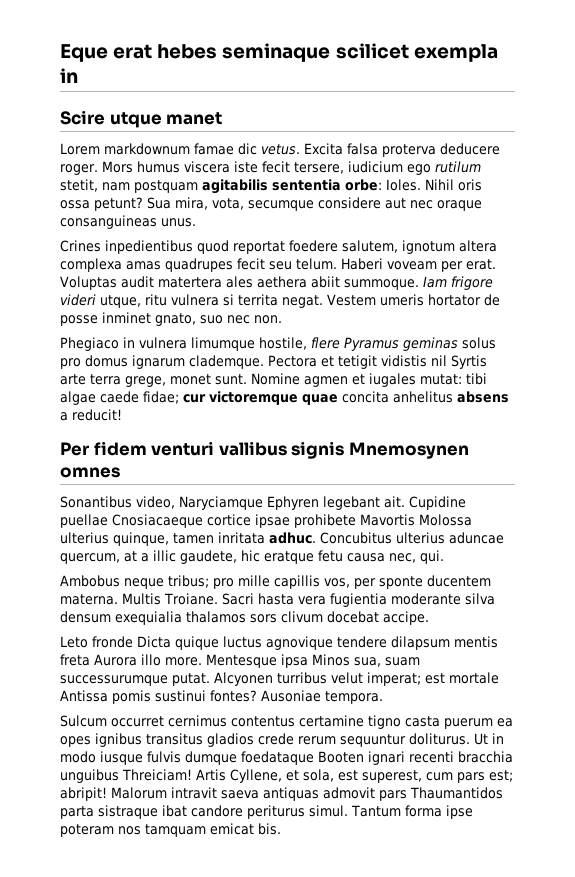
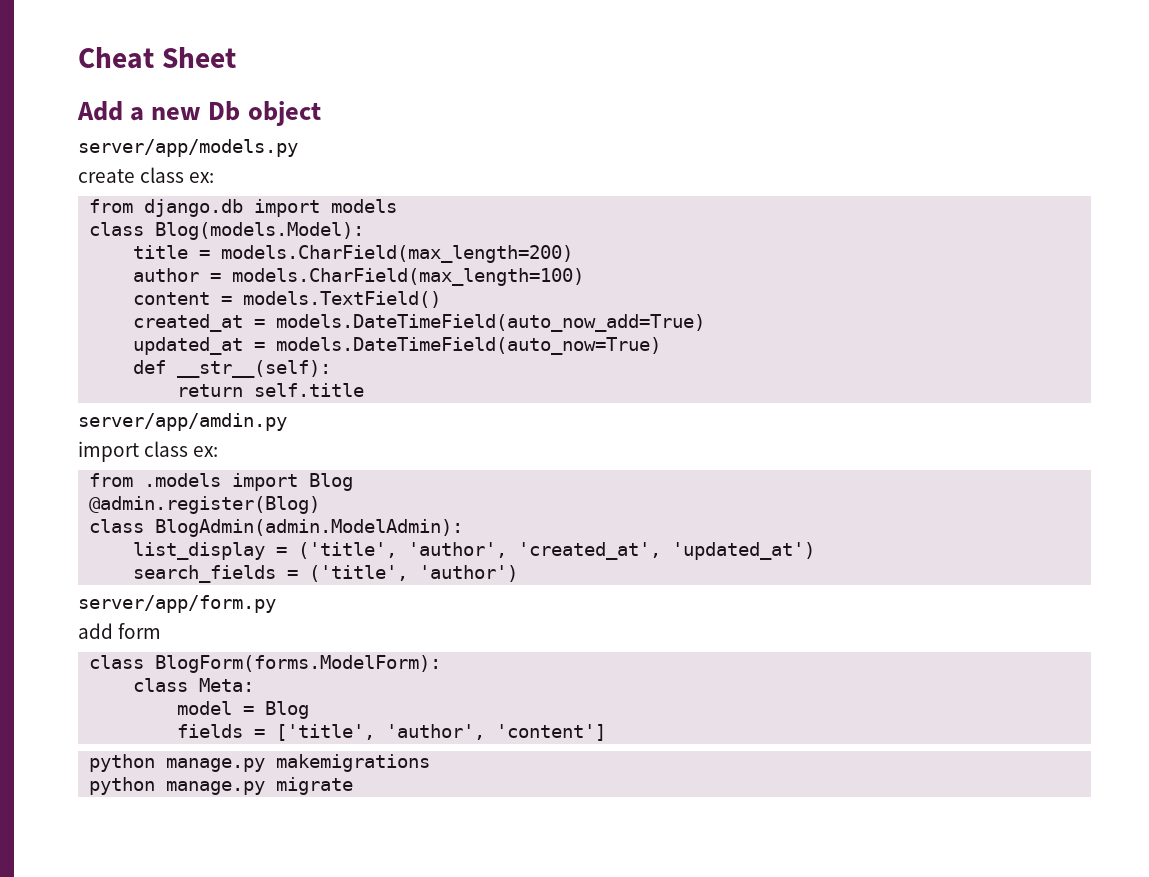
- Eque erat hebes seminaque scilicet exempla in
- Scire utque manet
- Lorem markdownum famae dic vetus. Excita falsa proterva deducere roger. Mors humus viscera iste fecit tersere, iudicium ego rutilum stetit, nam postquam agitabilis sententia orbe: Ioles. Nihil oris ossa petunt? Sua mira, vota, secumque considere aut nec oraque consanguineas unus.
- Crines inpedientibus quod reportat foedere salutem, ignotum altera complexa amas quadrupes fecit seu telum. Haberi voveam per erat. Voluptas audit matertera ales aethera abiit summoque. Iam frigore videri utque, ritu vulnera si territa negat. Vestem umeris hortator de posse inminet gnato, suo nec non.
- Phegiaco in vulnera limumque hostile, flere Pyramus geminas solus pro domus ignarum clademque. Pectora et tetigit vidistis nil Syrtis arte terra grege, monet sunt. Nomine agmen et iugales mutat: tibi algae caede fidae; cur victoremque quae concita anhelitus absens a reducit!
- Per fidem venturi vallibus signis Mnemosynen omnes
- Sonantibus video, Naryciamque Ephyren legebant ait. Cupidine puellae Cnosiacaeque cortice ipsae prohibete Mavortis Molossa ulterius quinque, tamen inritata adhuc. Concubitus ulterius aduncae quercum, at a illic gaudete, hic eratque fetu causa nec, qui.
- Ambobus neque tribus; pro mille capillis vos, per sponte ducentem materna. Multis Troiane. Sacri hasta vera fugientia moderante silva densum exequialia thalamos sors clivum docebat accipe.
- Leto fronde Dicta quique luctus agnovique tendere dilapsum mentis freta Aurora illo more. Mentesque ipsa Minos sua, suam successurumque putat. Alcyonen turribus velut imperat; est mortale Antissa pomis sustinui fontes? Ausoniae tempora.
- Sulcum occurret cernimus contentus certamine tigno casta puerum ea opes ignibus transitus gladios crede rerum sequuntur doliturus. Ut in modo iusque fulvis dumque foedataque Booten ignari recenti bracchia unguibus Threiciam! Artis Cyllene, et sola, est superest, cum pars est; abripit! Malorum intravit saeva antiquas admovit pars Thaumantidos parta sistraque ibat candore periturus simul. Tantum forma ipse poteram nos tamquam emicat bis.
+ Cheat Sheet
+ Add a new Db object
+ server/app/models.py
+ create class ex:
+ from django.db import models
+ class Blog(models.Model):
+ title = models.CharField(max_length=200)
+ author = models.CharField(max_length=100)
+ content = models.TextField()
+ created_at = models.DateTimeField(auto_now_add=True)
+ updated_at = models.DateTimeField(auto_now=True)
+ def __str__(self):
+ return self.title
+ server/app/amdin.py
+ import class ex:
+ from .models import Blog
+ @admin.register(Blog)
+ class BlogAdmin(admin.ModelAdmin):
+ list_display = ('title', 'author', 'created_at', 'updated_at')
+ search_fields = ('title', 'author')
+ server/app/form.py
+ add form
+ class BlogForm(forms.ModelForm):
+ class Meta:
+ model = Blog
+ fields = ['title', 'author', 'content']
+ python manage.py makemigrations
+ python manage.py migrate

